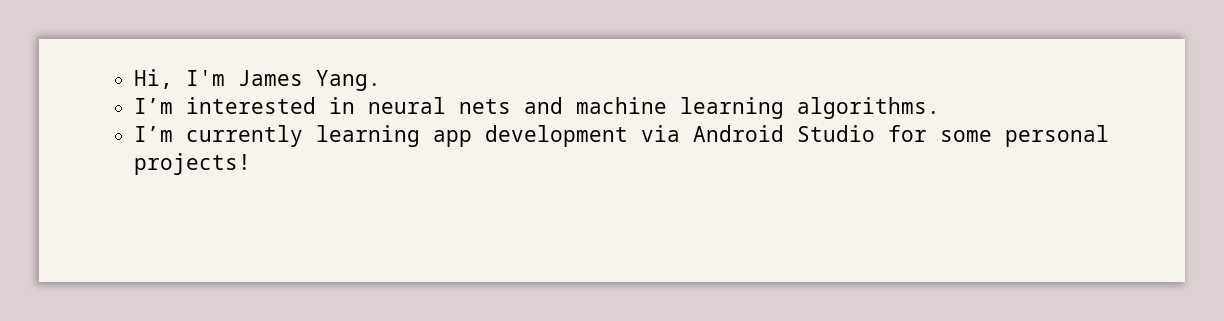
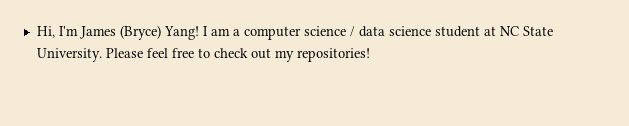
- Hi, I'm James Yang.
- I’m interested in neural nets and machine learning algorithms.
- I’m currently learning app development via Android Studio for some personal projects!
+ Hi, I'm James (Bryce) Yang! I am a computer science / data science student at NC State University. Please feel free to check out my repositories!

